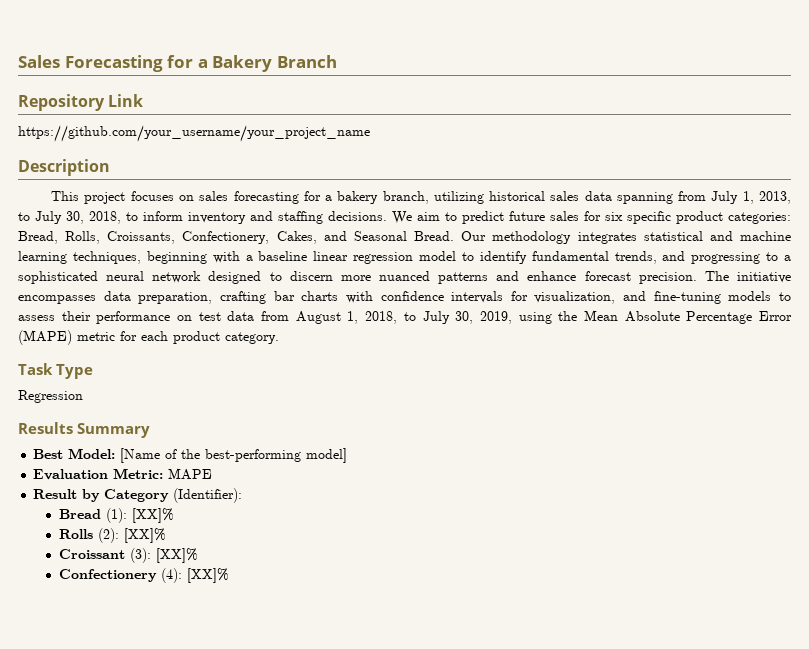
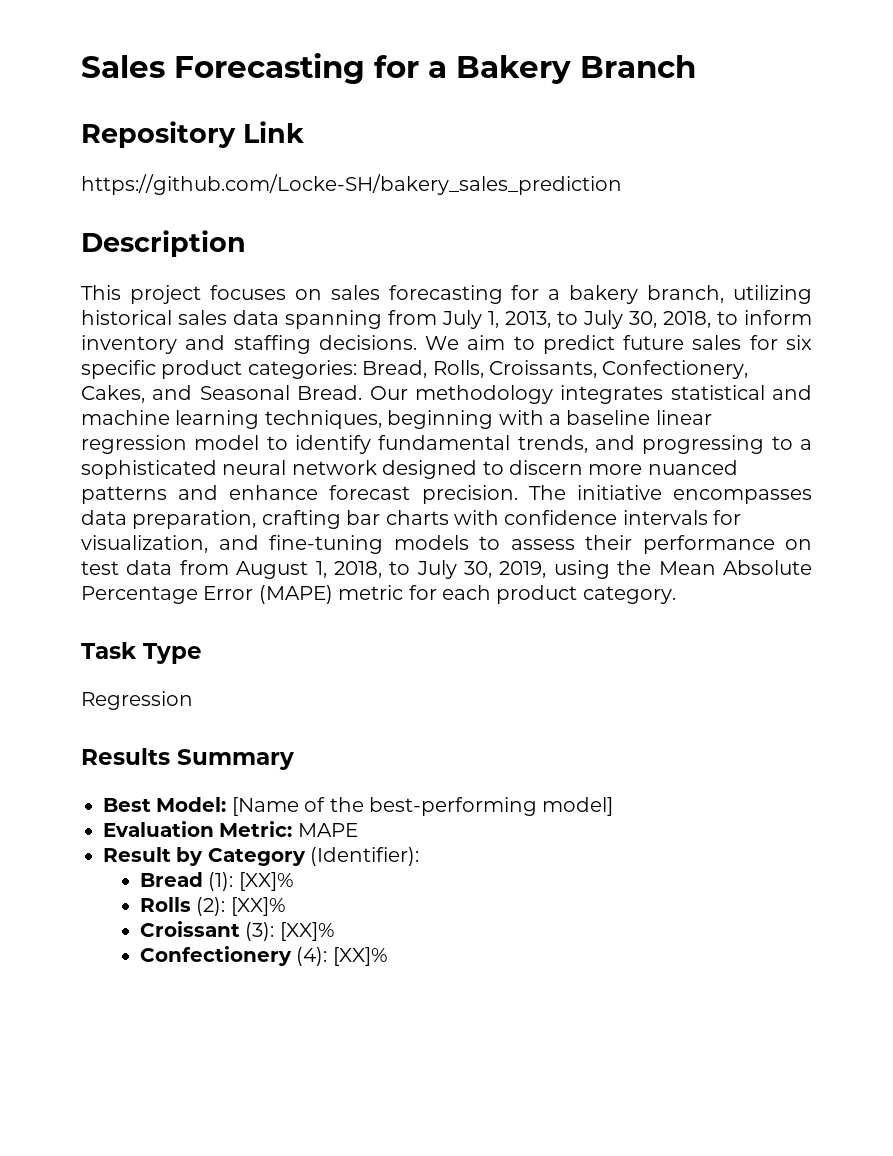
- https://github.com/your_username/your_project_name
+ https://github.com/Locke-SH/bakery_sales_prediction

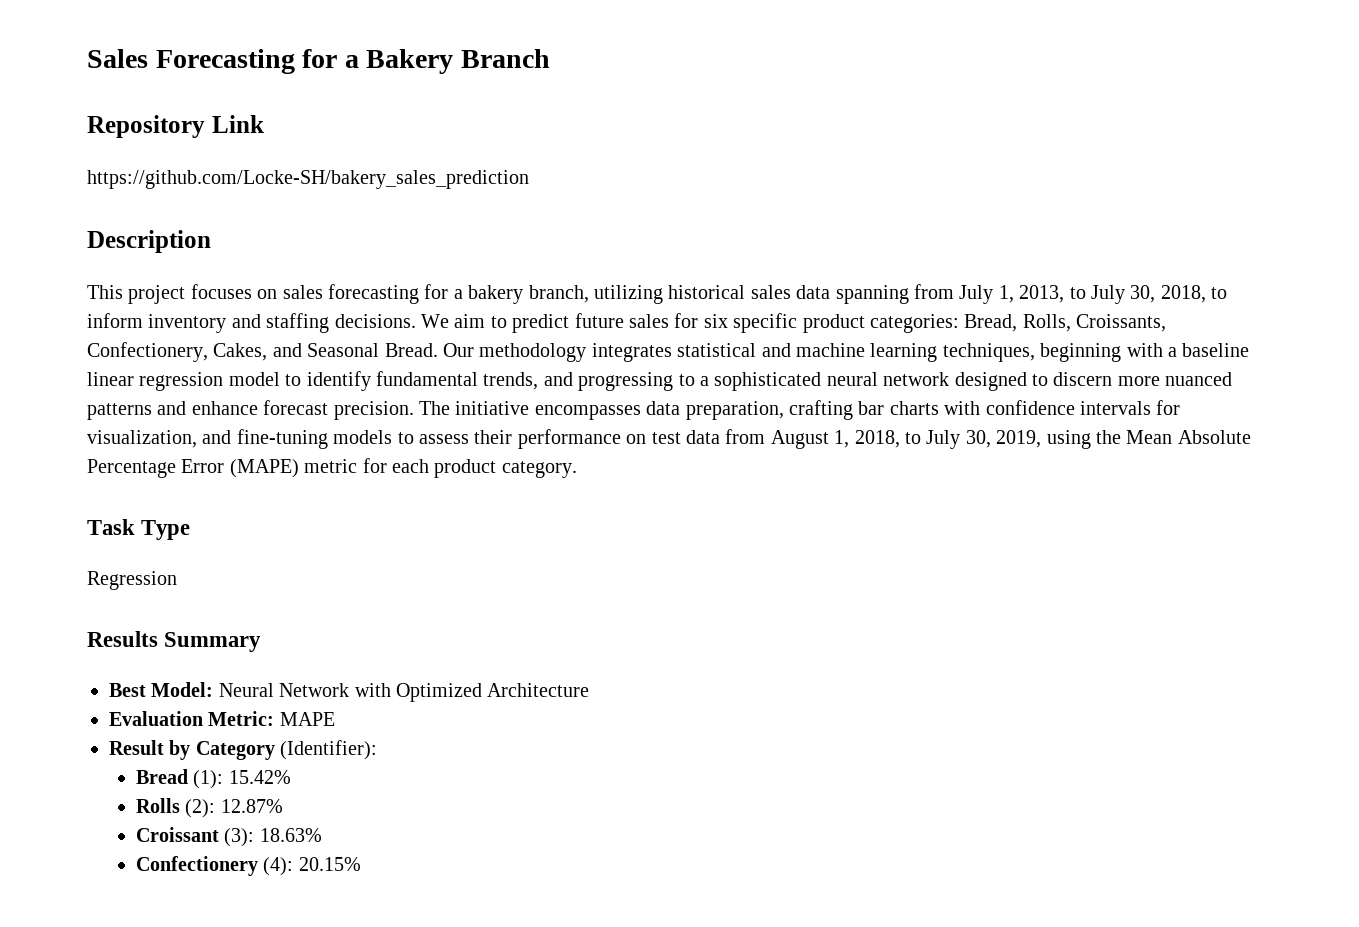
- Best Model: [Name of the best-performing model]
+ Best Model: Neural Network with Optimized Architecture
- Bread (1): [XX]%
+ Bread (1): 15.42%
- Rolls (2): [XX]%
+ Rolls (2): 12.87%
- Croissant (3): [XX]%
+ Croissant (3): 18.63%
- Confectionery (4): [XX]%
+ Confectionery (4): 20.15%

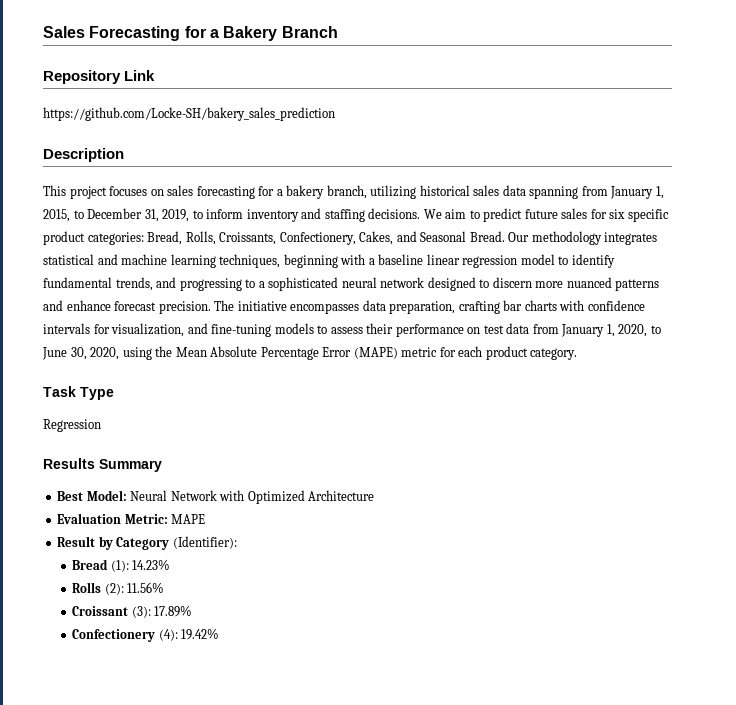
- This project focuses on sales forecasting for a bakery branch, utilizing historical sales data spanning from July 1, 2013, to July 30, 2018, to inform inventory and staffing decisions.
+ This project focuses on sales forecasting for a bakery branch, utilizing historical sales data spanning from January 1, 2015, to December 31, 2019, to inform inventory and staffing decisions.
- The initiative encompasses data preparation, crafting bar charts with confidence intervals for visualization, and fine-tuning models to assess their performance on test data from August 1, 2018, to July 30, 2019, using the Mean Absolute Percentage Error (MAPE) metric for each product category.
+ The initiative encompasses data preparation, crafting bar charts with confidence intervals for visualization, and fine-tuning models to assess their performance on test data from January 1, 2020, to June 30, 2020, using the Mean Absolute Percentage Error (MAPE) metric for each product category.
- Bread (1): 15.42%
+ Bread (1): 14.23%
- Rolls (2): 12.87%
+ Rolls (2): 11.56%
- Croissant (3): 18.63%
+ Croissant (3): 17.89%
- Confectionery (4): 20.15%
+ Confectionery (4): 19.42%

